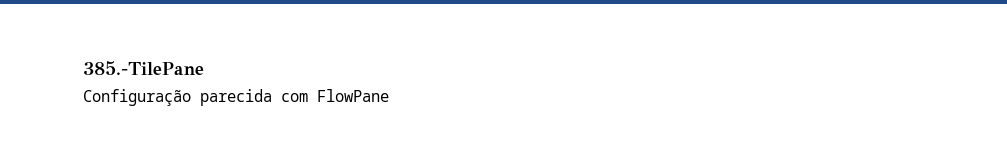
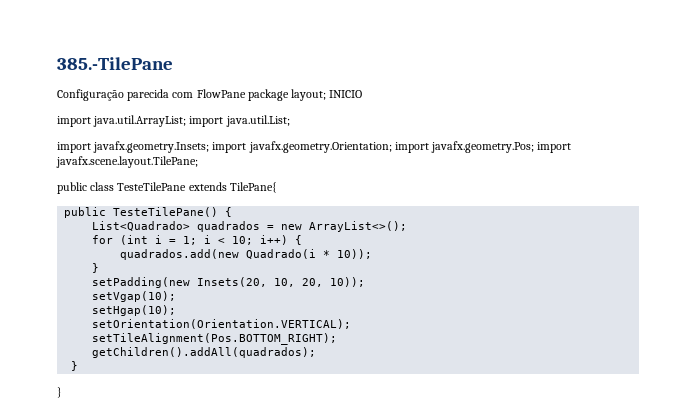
- Configuração parecida com FlowPane
+ Configuração parecida com FlowPane package layout; INICIO
+ import java.util.ArrayList; import java.util.List;
+ import javafx.geometry.Insets; import javafx.geometry.Orientation; import javafx.geometry.Pos; import javafx.scene.layout.TilePane;
+ public class TesteTilePane extends TilePane{
+ public TesteTilePane() {
+ List<Quadrado> quadrados = new ArrayList<>();
+ for (int i = 1; i < 10; i++) {
+ quadrados.add(new Quadrado(i * 10));
+ }
+ setPadding(new Insets(20, 10, 20, 10));
+ setVgap(10);
+ setHgap(10);
+ setOrientation(Orientation.VERTICAL);
+ setTileAlignment(Pos.BOTTOM_RIGHT);
+ getChildren().addAll(quadrados);
+ }
+ }

